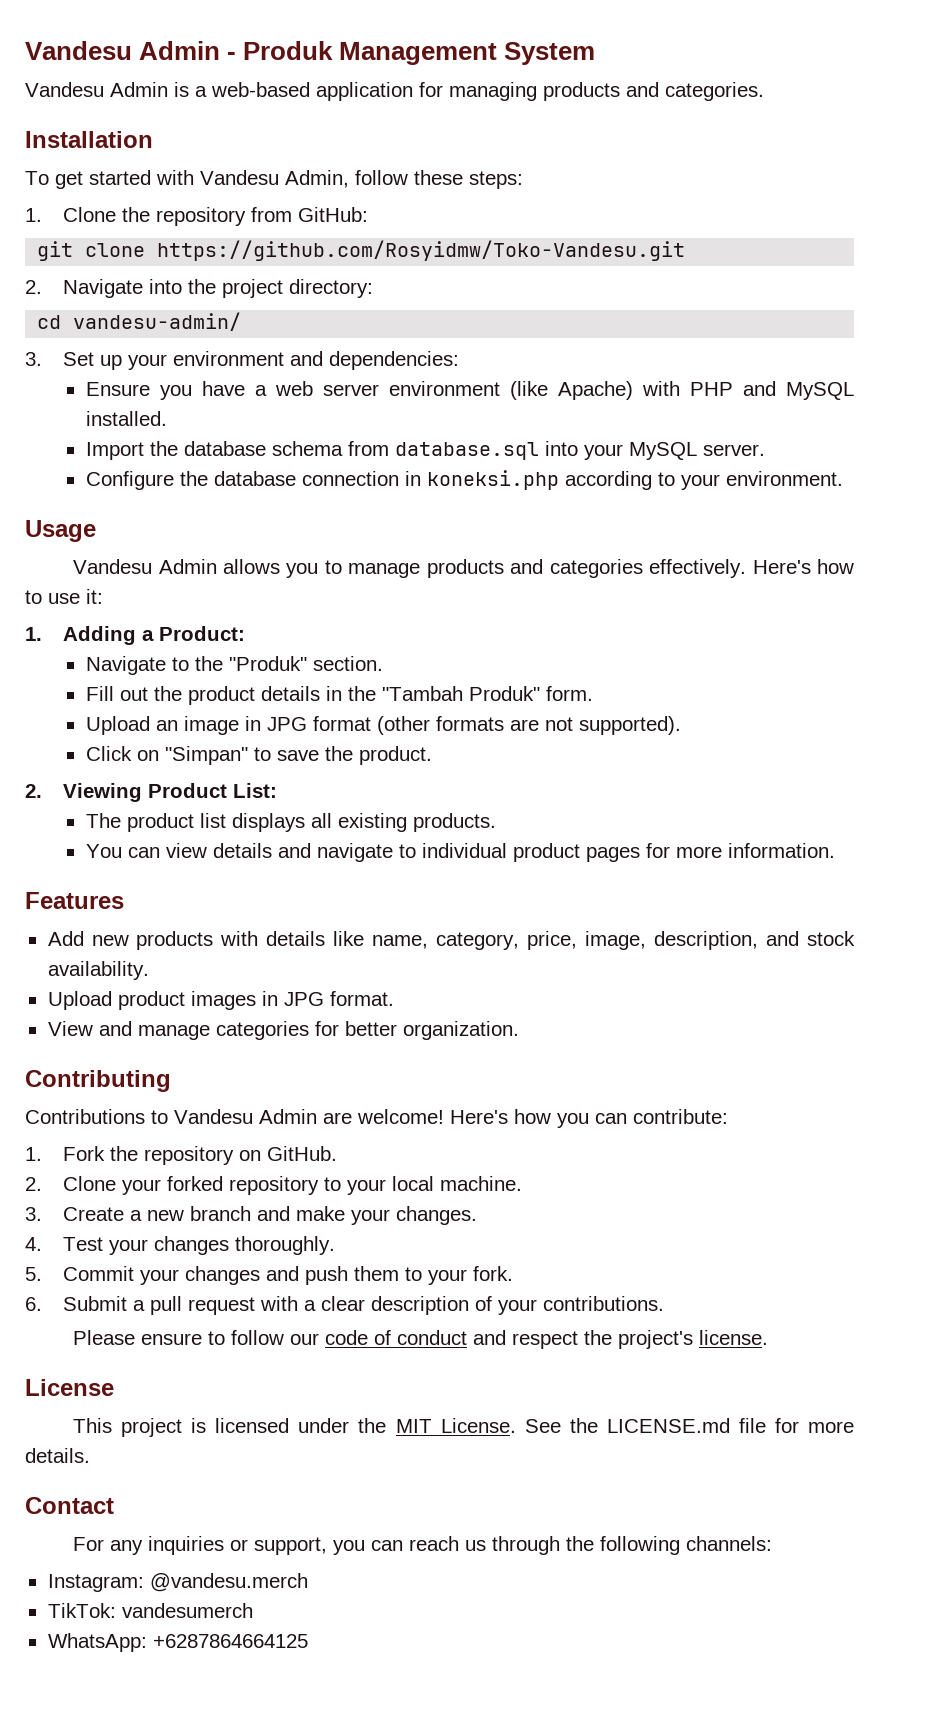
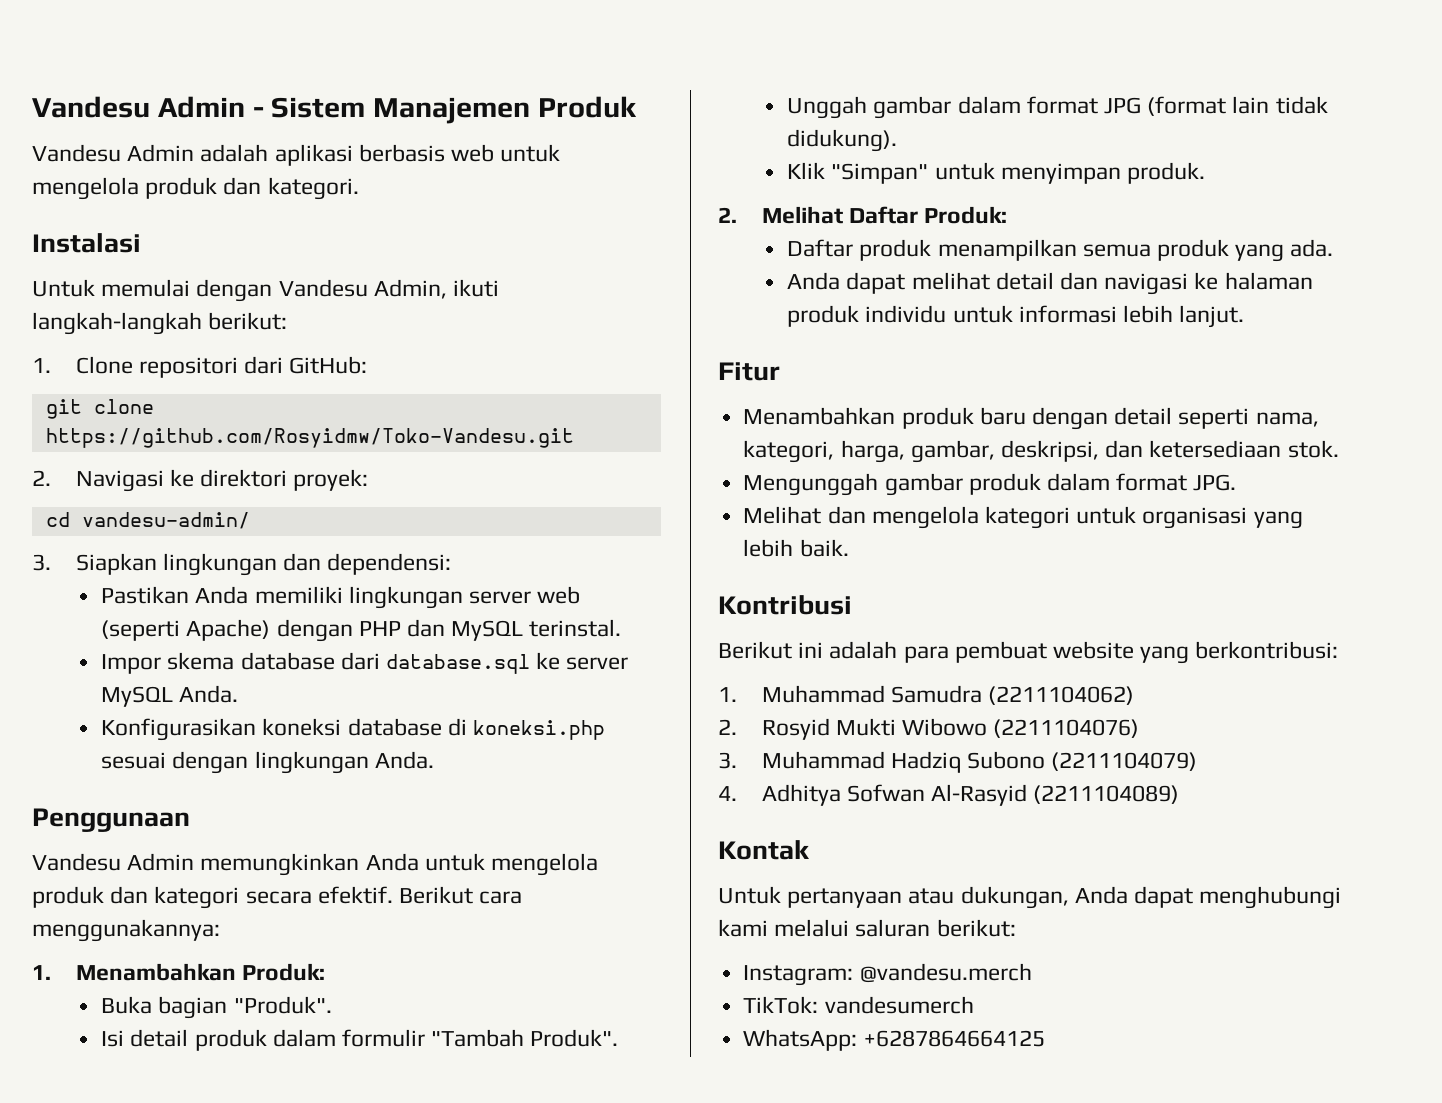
- Vandesu Admin - Produk Management System
- Vandesu Admin is a web-based application for managing products and categories.
- Installation
- To get started with Vandesu Admin, follow these steps:
+ Vandesu Admin - Sistem Manajemen Produk
+ Vandesu Admin adalah aplikasi berbasis web untuk mengelola produk dan kategori.
+ Instalasi
+ Untuk memulai dengan Vandesu Admin, ikuti langkah-langkah berikut:
- 1. Clone the repository from GitHub:
+ 1. Clone repositori dari GitHub:
- 2. Navigate into the project directory:
+ 2. Navigasi ke direktori proyek:
  cd vandesu-admin/
- 3. Set up your environment and dependencies:
- Ensure you have a web server environment (like Apache) with PHP and MySQL installed.
- Import the database schema from database.sql into your MySQL server.
- Configure the database connection in koneksi.php according to your environment.
- Usage
- Vandesu Admin allows you to manage products and categories effectively. Here's how to use it:
- 1. Adding a Product:
- Navigate to the "Produk" section.
- Fill out the product details in the "Tambah Produk" form.
- Upload an image in JPG format (other formats are not supported).
- Click on "Simpan" to save the product.
- 2. Viewing Product List:
- The product list displays all existing products.
- You can view details and navigate to individual product pages for more information.
- Features
- Add new products with details like name, category, price, image, description, and stock availability.
- Upload product images in JPG format.
- View and manage categories for better organization.
- Contributing
- Contributions to Vandesu Admin are welcome! Here's how you can contribute:
- 1. Fork the repository on GitHub.
- 2. Clone your forked repository to your local machine.
- 3. Create a new branch and make your changes.
- 4. Test your changes thoroughly.
- 5. Commit your changes and push them to your fork.
- 6. Submit a pull request with a clear description of your contributions.
- Please ensure to follow our code of conduct and respect the project's license.
- License
- This project is licensed under the MIT License. See the LICENSE.md file for more details.
- Contact
- For any inquiries or support, you can reach us through the following channels:
+ 3. Siapkan lingkungan dan dependensi:
+ Pastikan Anda memiliki lingkungan server web (seperti Apache) dengan PHP dan MySQL terinstal.
+ Impor skema database dari database.sql ke server MySQL Anda.
+ Konfigurasikan koneksi database di koneksi.php sesuai dengan lingkungan Anda.
+ Penggunaan
+ Vandesu Admin memungkinkan Anda untuk mengelola produk dan kategori secara efektif. Berikut cara menggunakannya:
+ 1. Menambahkan Produk:
+ Buka bagian "Produk".
+ Isi detail produk dalam formulir "Tambah Produk".
+ Unggah gambar dalam format JPG (format lain tidak didukung).
+ Klik "Simpan" untuk menyimpan produk.
+ 2. Melihat Daftar Produk:
+ Daftar produk menampilkan semua produk yang ada.
+ Anda dapat melihat detail dan navigasi ke halaman produk individu untuk informasi lebih lanjut.
+ Fitur
+ Menambahkan produk baru dengan detail seperti nama, kategori, harga, gambar, deskripsi, dan ketersediaan stok.
+ Mengunggah gambar produk dalam format JPG.
+ Melihat dan mengelola kategori untuk organisasi yang lebih baik.
+ Kontribusi
+ Berikut ini adalah para pembuat website yang berkontribusi:
+ 1. Muhammad Samudra (2211104062)
+ 2. Rosyid Mukti Wibowo (2211104076)
+ 3. Muhammad Hadziq Subono (2211104079)
+ 4. Adhitya Sofwan Al-Rasyid (2211104089)
+ Kontak
+ Untuk pertanyaan atau dukungan, Anda dapat menghubungi kami melalui saluran berikut:

